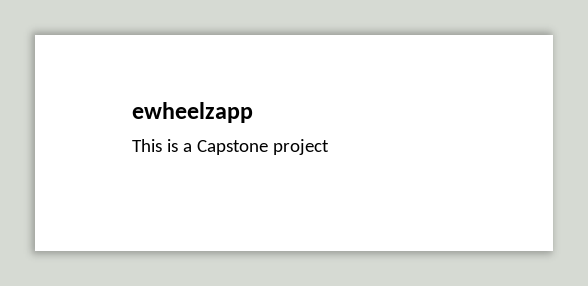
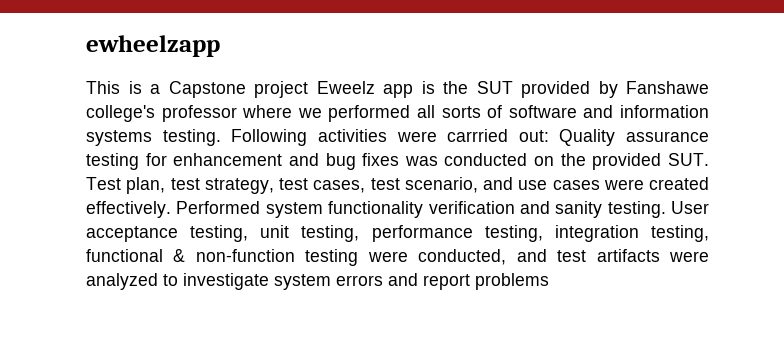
- This is a Capstone project
+ This is a Capstone project Eweelz app is the SUT provided by Fanshawe college's professor where we performed all sorts of software and information systems testing. Following activities were carrried out: Quality assurance testing for enhancement and bug fixes was conducted on the provided SUT. Test plan, test strategy, test cases, test scenario, and use cases were created effectively. Performed system functionality verification and sanity testing. User acceptance testing, unit testing, performance testing, integration testing, functional & non-function testing were conducted, and test artifacts were analyzed to investigate system errors and report problems

